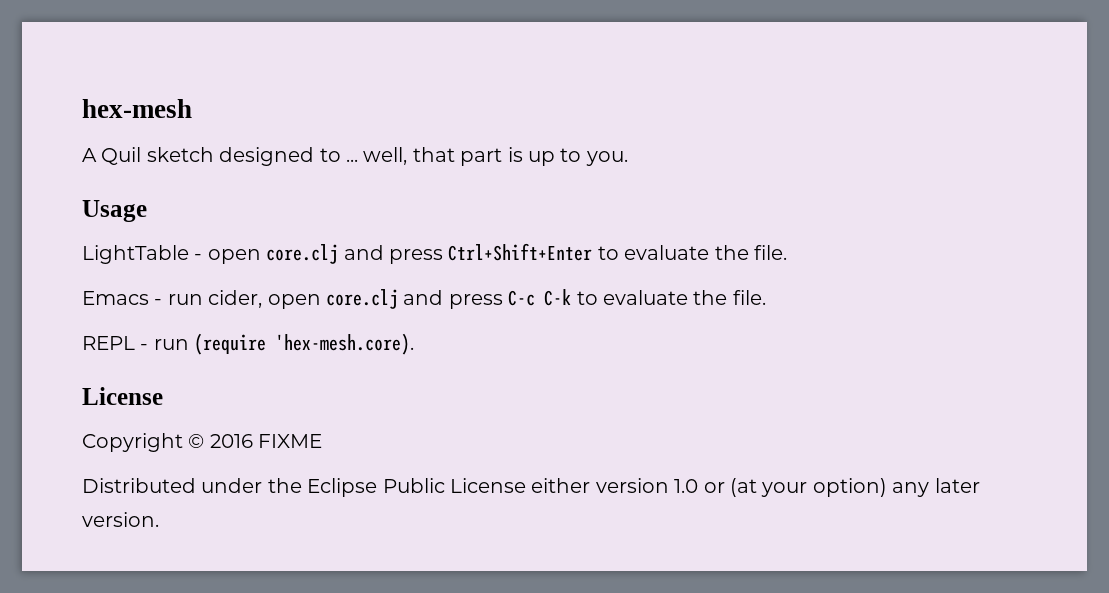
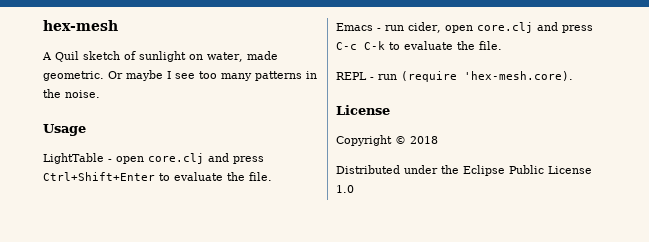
- A Quil sketch designed to ... well, that part is up to you.
+ A Quil sketch of sunlight on water, made geometric. Or maybe I see too many patterns in the noise.
- Copyright © 2016 FIXME
+ Copyright © 2018
- Distributed under the Eclipse Public License either version 1.0 or (at your option) any later version.
+ Distributed under the Eclipse Public License 1.0

